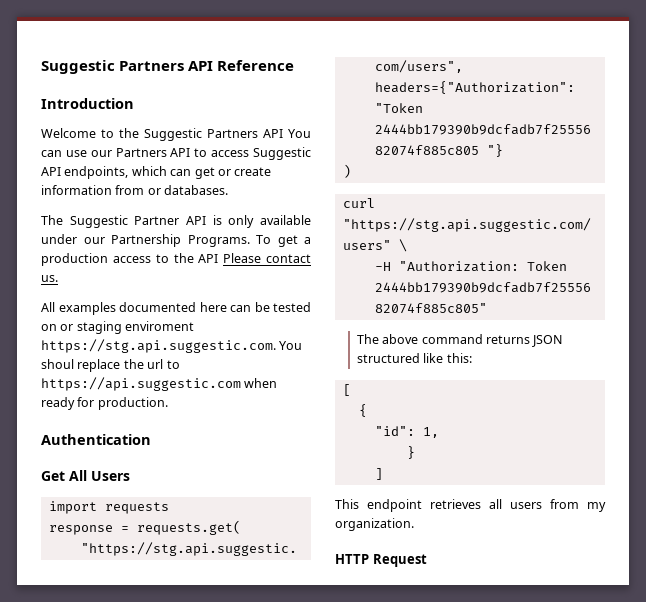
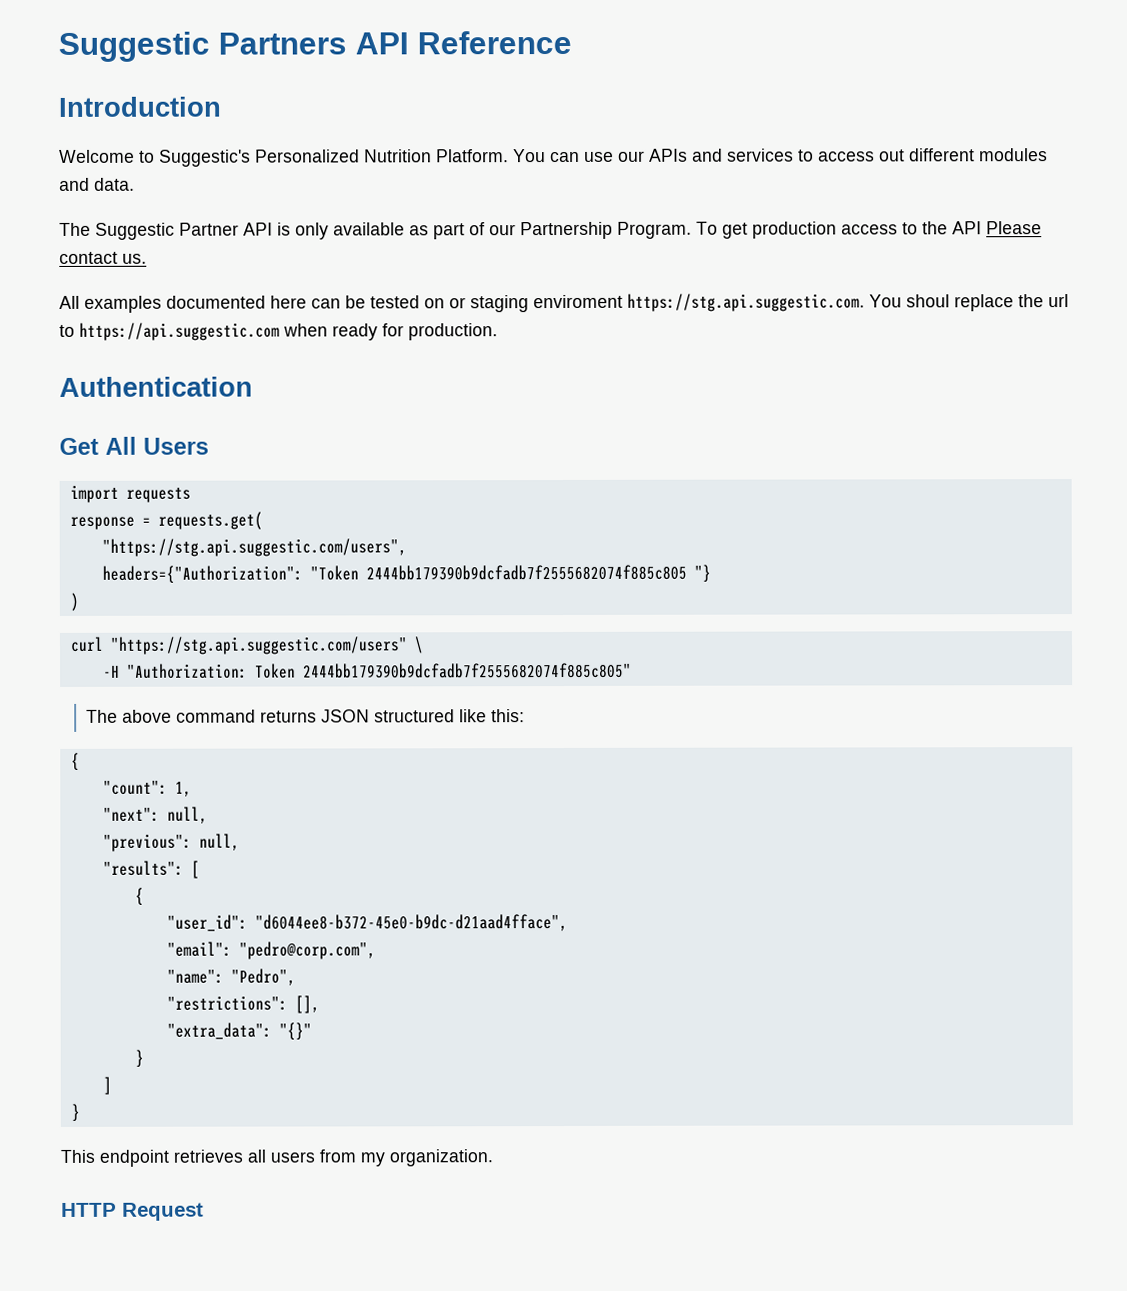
- Welcome to the Suggestic Partners API You can use our Partners API to access Suggestic API endpoints, which can get or create information from or databases.
+ Welcome to Suggestic's Personalized Nutrition Platform. You can use our APIs and services to access out different modules and data.
- The Suggestic Partner API is only available under our Partnership Programs.
+ The Suggestic Partner API is only available as part of our Partnership Program.
- To get a production access to the API Please contact us.
+ To get production access to the API Please contact us.
  The above command returns JSON structured like this:
- [
  {
- "id": 1,
+ "count": 1,
+ "next": null,
+ "previous": null,
+ "results": [
+ {
+ "user_id": "d6044ee8-b372-45e0-b9dc-d21aad4fface",
+ "email": "pedro@corp.com",
+ "name": "Pedro",
+ "restrictions": [],
+ "extra_data": "{}"
  ]
+ }

